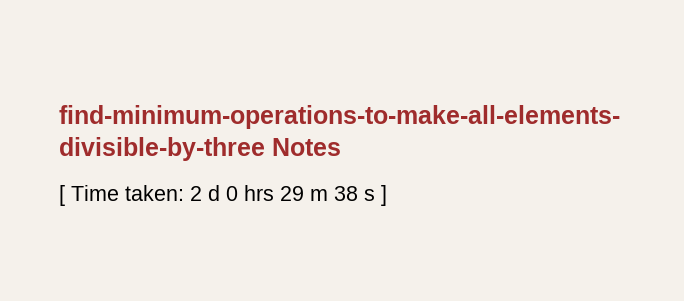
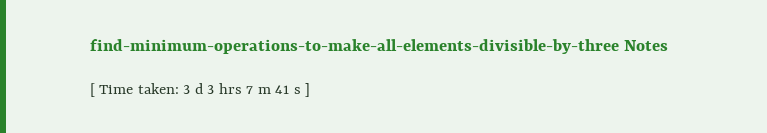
- [ Time taken: 2 d 0 hrs 29 m 38 s ]
+ [ Time taken: 3 d 3 hrs 7 m 41 s ]

